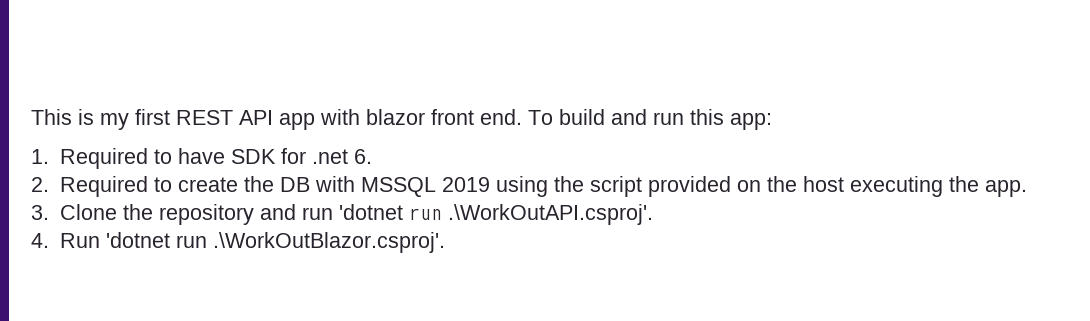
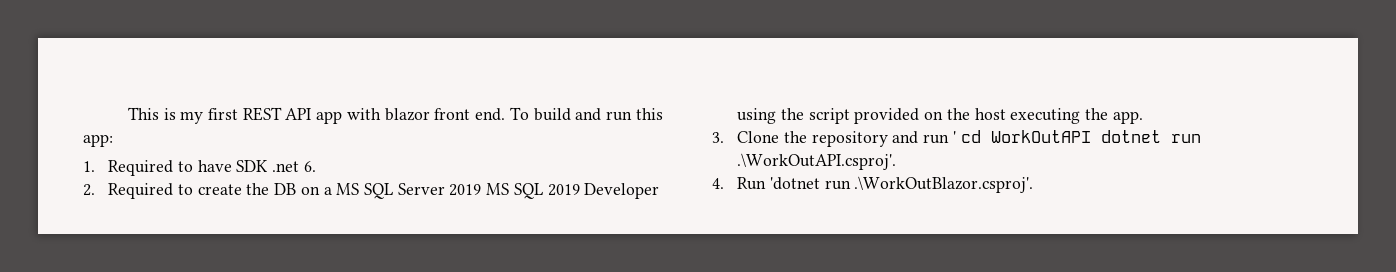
- 1. Required to have SDK for .net 6.
+ 1. Required to have SDK .net 6.
- 2. Required to create the DB with MSSQL 2019 using the script provided on the host executing the app.
+ 2. Required to create the DB on a MS SQL Server 2019 MS SQL 2019 Developer using the script provided on the host executing the app.
- 3. Clone the repository and run 'dotnet run .\WorkOutAPI.csproj'.
+ 3. Clone the repository and run ' cd WorkOutAPI dotnet run .\WorkOutAPI.csproj'.

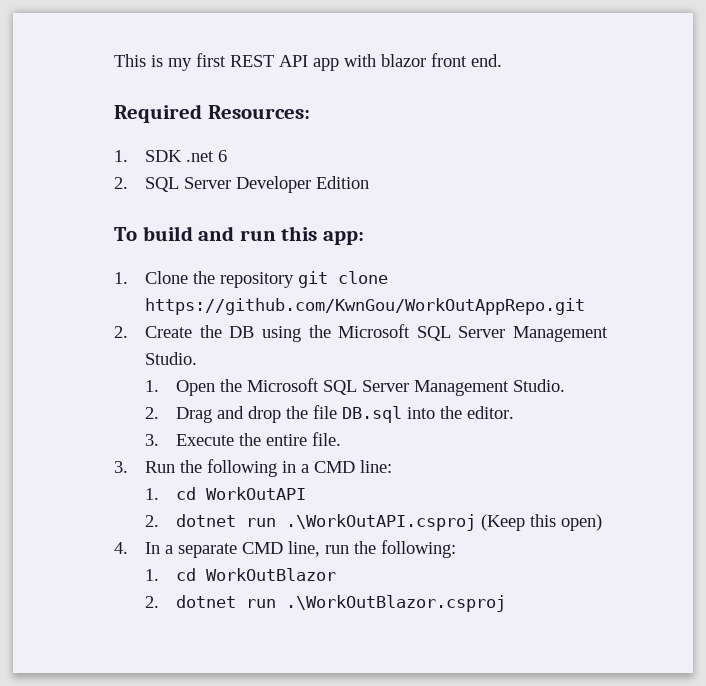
- This is my first REST API app with blazor front end. To build and run this app:
+ This is my first REST API app with blazor front end.
+ Required Resources:
+ 1. SDK .net 6
+ 2. SQL Server Developer Edition
+ To build and run this app:
- 1. Required to have SDK .net 6.
- 2. Required to create the DB on a MS SQL Server 2019 MS SQL 2019 Developer using the script provided on the host executing the app.
- 3. Clone the repository and run ' cd WorkOutAPI dotnet run .\WorkOutAPI.csproj'.
- 4. Run 'dotnet run .\WorkOutBlazor.csproj'.
+ 1. Clone the repository git clone https://github.com/KwnGou/WorkOutAppRepo.git
+ 2. Create the DB using the Microsoft SQL Server Management Studio.
+ 1. Open the Microsoft SQL Server Management Studio.
+ 2. Drag and drop the file DB.sql into the editor.
+ 3. Execute the entire file.
+ 3. Run the following in a CMD line:
+ 1. cd WorkOutAPI
+ 2. dotnet run .\WorkOutAPI.csproj (Keep this open)
+ 4. In a separate CMD line, run the following:
+ 1. cd WorkOutBlazor
+ 2. dotnet run .\WorkOutBlazor.csproj

